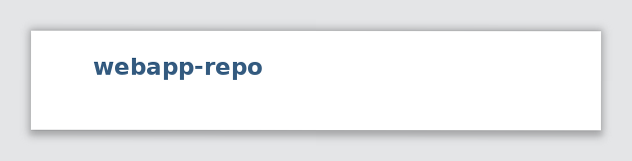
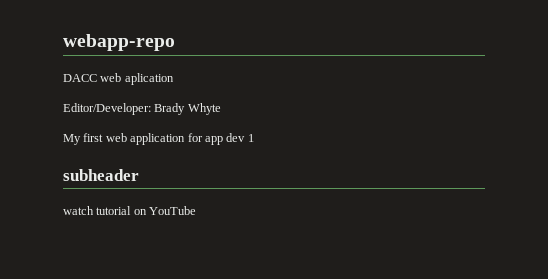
+ DACC web aplication
+ Editor/Developer: Brady Whyte
+ My first web application for app dev 1
+ subheader
+ watch tutorial on YouTube

